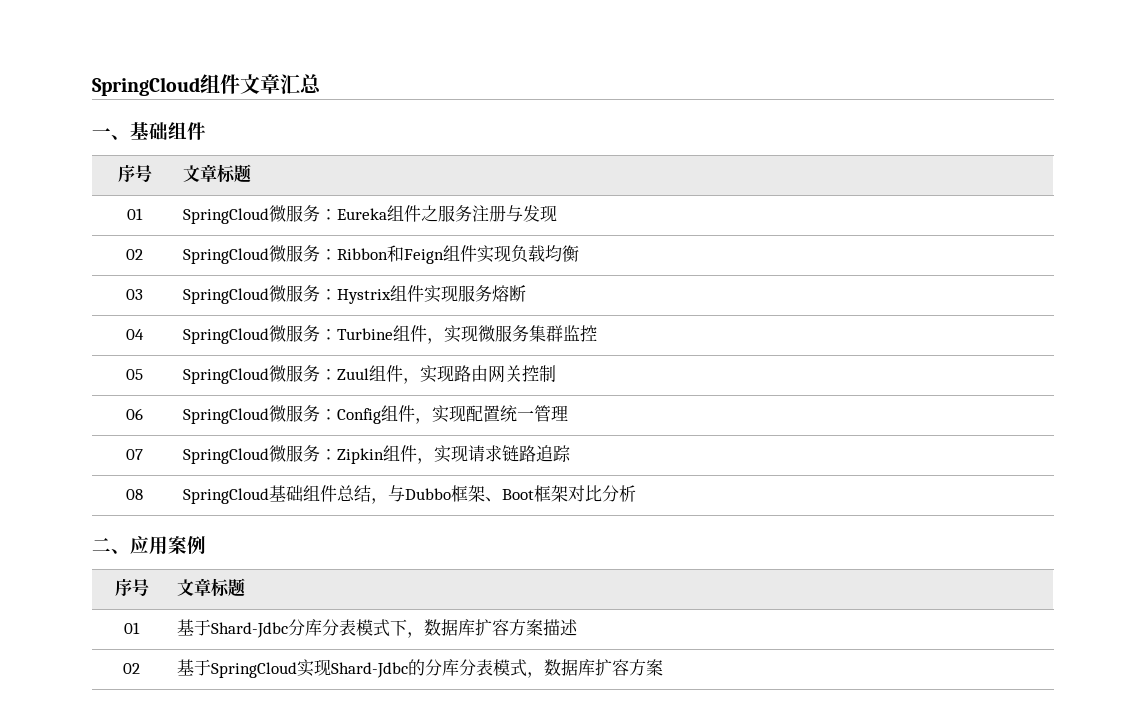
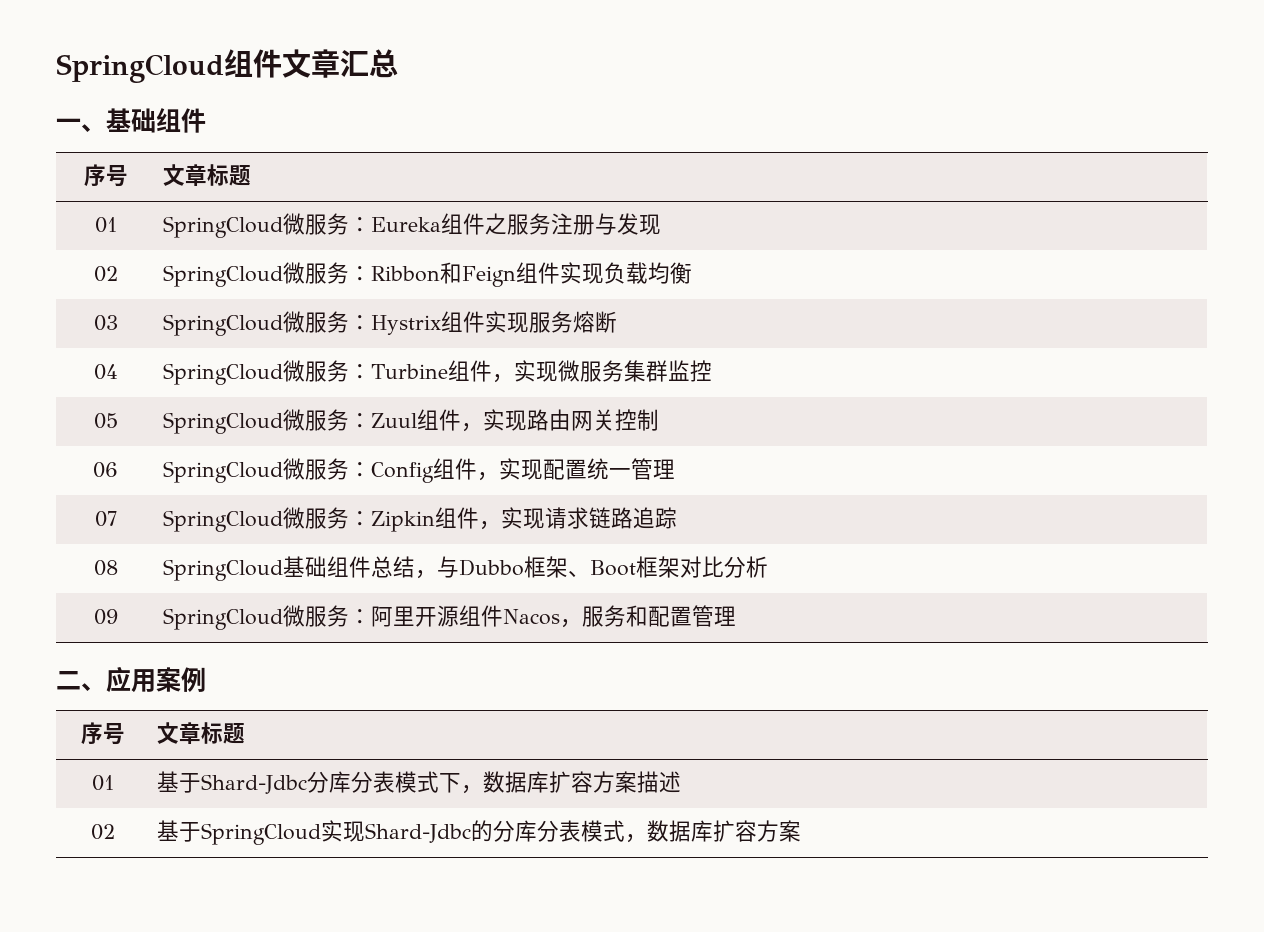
+ 09 | SpringCloud微服务：阿里开源组件Nacos，服务和配置管理

